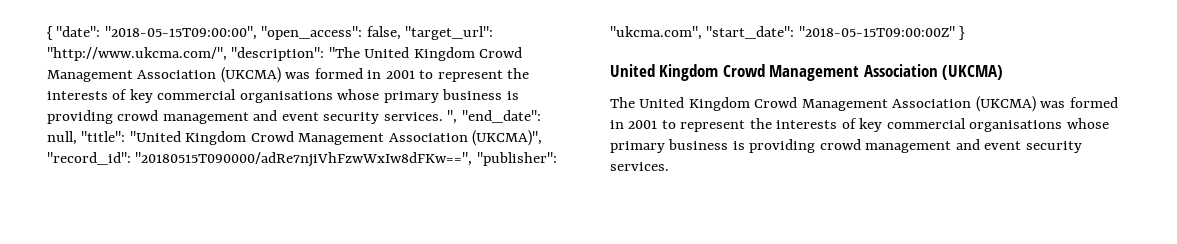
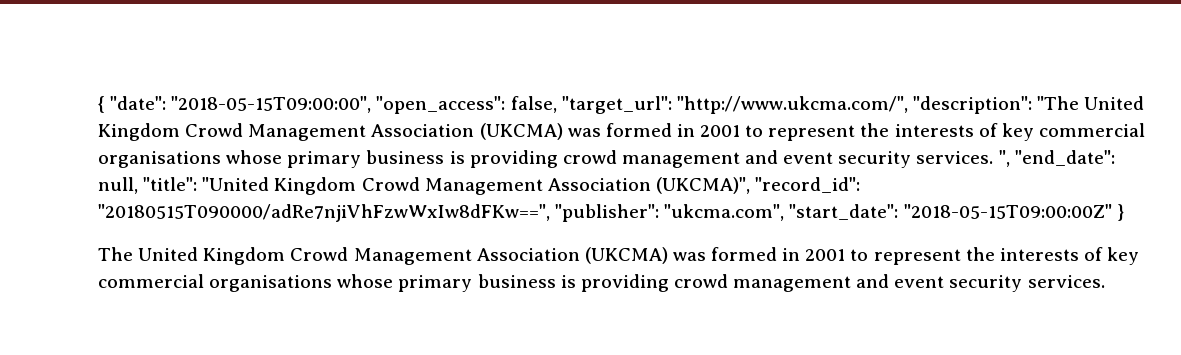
  ", "end_date": null, "title": "United Kingdom Crowd Management Association (UKCMA)", "record_id": "20180515T090000/adRe7njiVhFzwWxIw8dFKw==", "publisher": "ukcma.com", "start_date": "2018-05-15T09:00:00Z" }
- United Kingdom Crowd Management Association (UKCMA)

